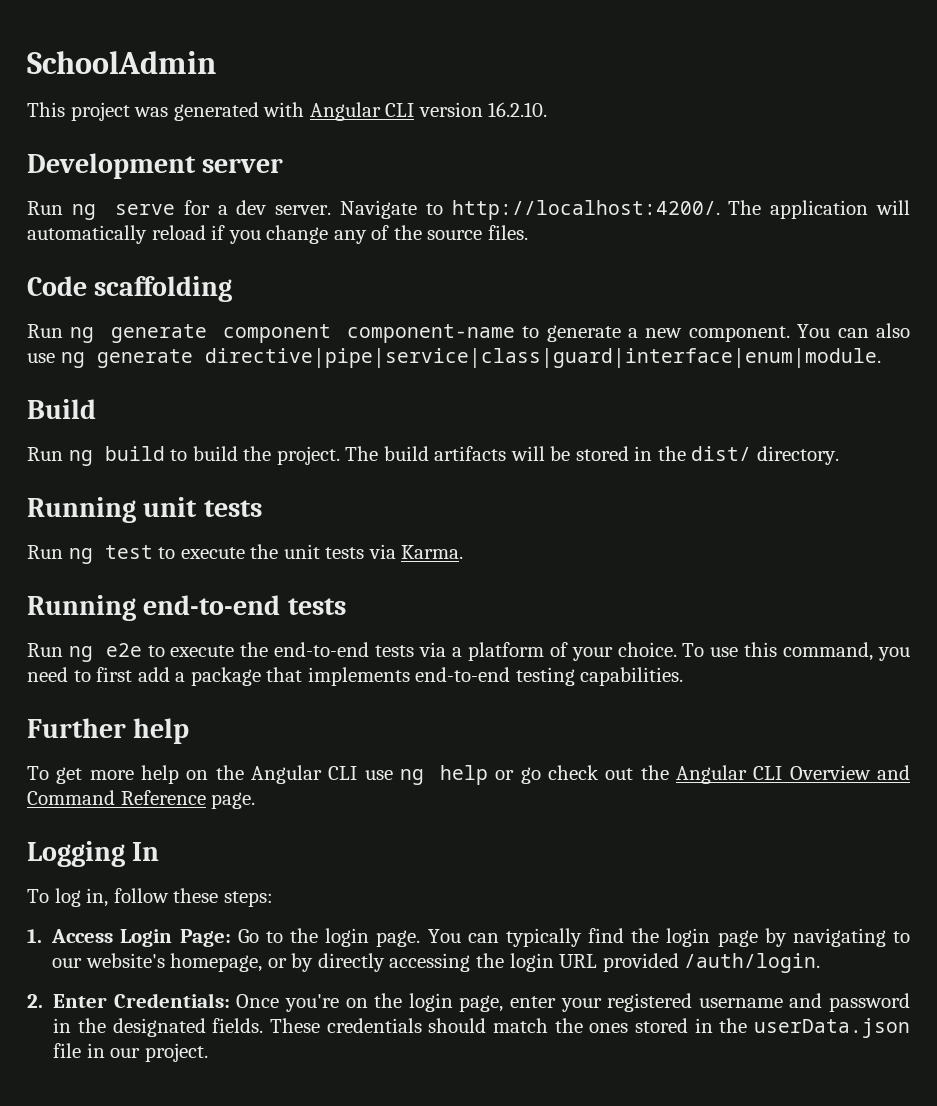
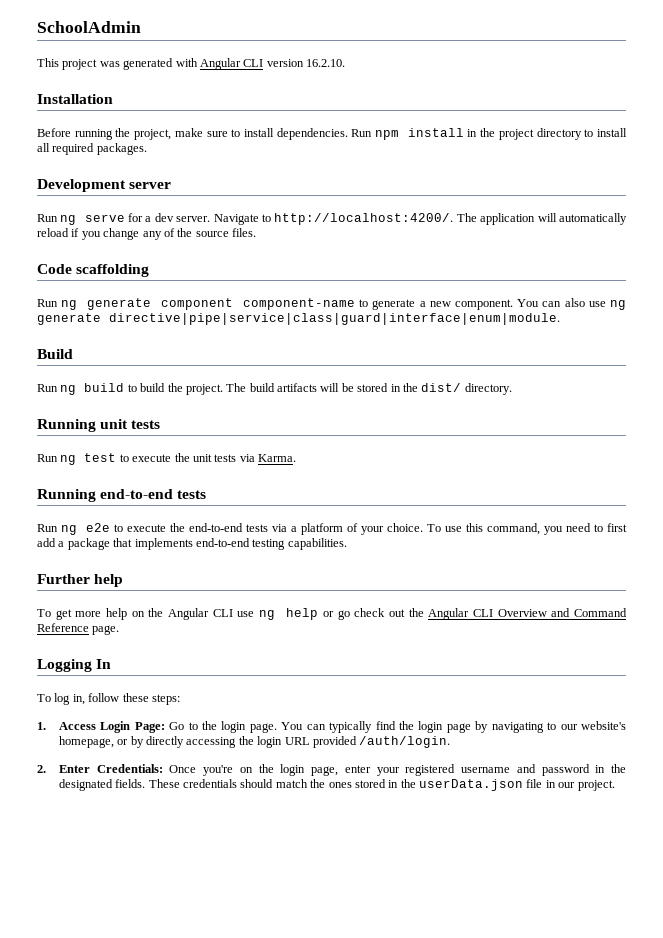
+ Installation
+ Before running the project, make sure to install dependencies. Run npm install in the project directory to install all required packages.

